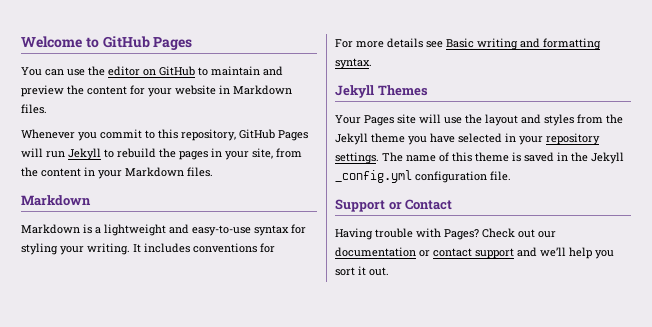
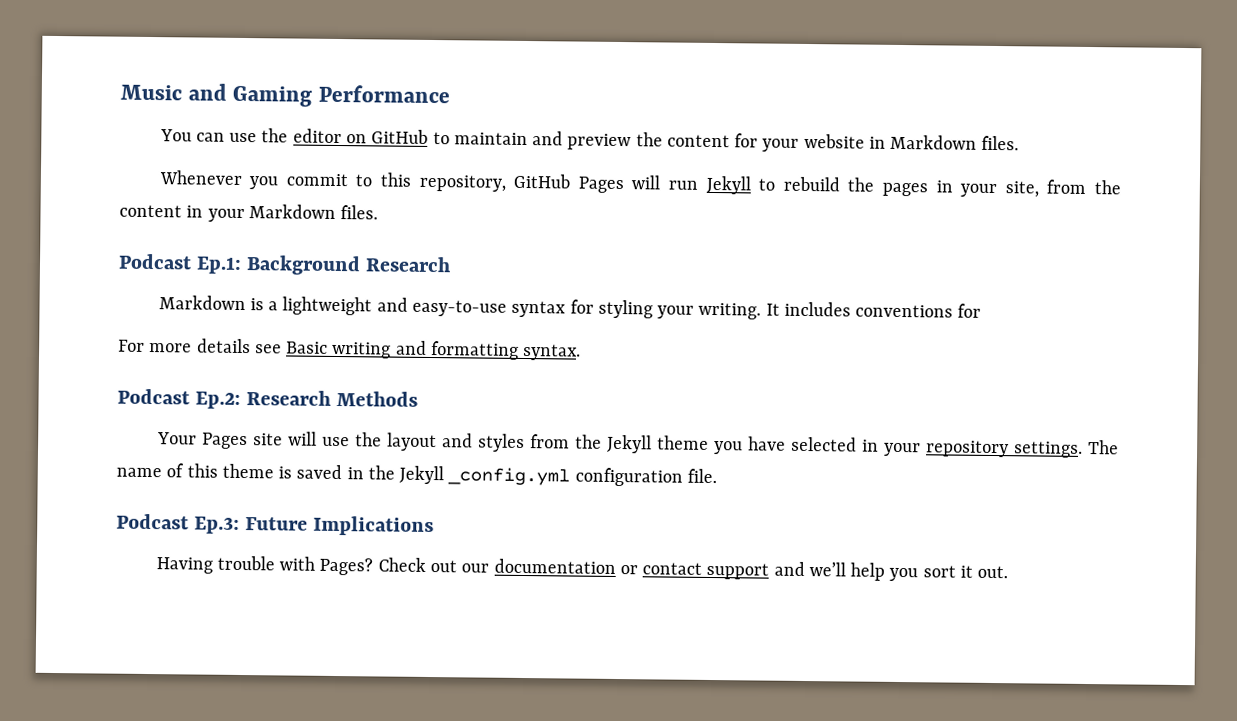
- Welcome to GitHub Pages
+ Music and Gaming Performance
  Whenever you commit to this repository, GitHub Pages will run Jekyll to rebuild the pages in your site, from the content in your Markdown files.
- Markdown
+ Podcast Ep.1: Background Research
- Jekyll Themes
+ Podcast Ep.2: Research Methods
- Support or Contact
+ Podcast Ep.3: Future Implications

